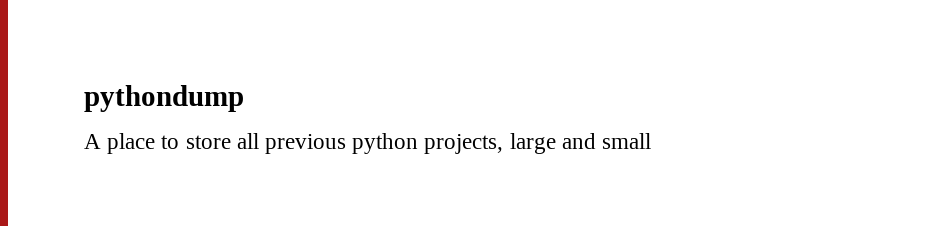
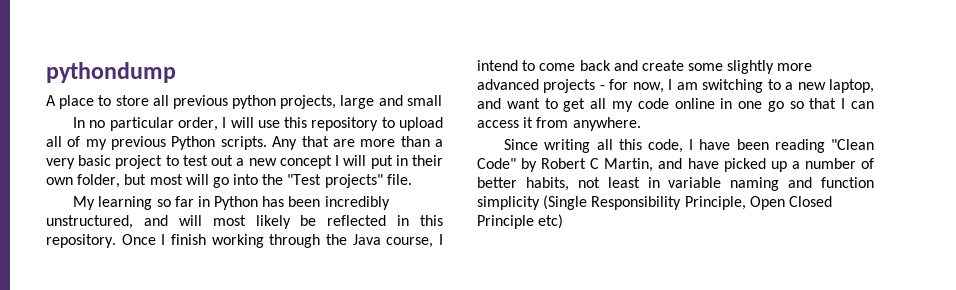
+ In no particular order, I will use this repository to upload all of my previous Python scripts. Any that are more than a very basic project to test out a new concept I will put in their own folder, but most will go into the "Test projects" file.
+ My learning so far in Python has been incredibly unstructured, and will most likely be reflected in this repository. Once I finish working through the Java course, I intend to come back and create some slightly more advanced projects - for now, I am switching to a new laptop, and want to get all my code online in one go so that I can access it from anywhere.
+ Since writing all this code, I have been reading "Clean Code" by Robert C Martin, and have picked up a number of better habits, not least in variable naming and function simplicity (Single Responsibility Principle, Open Closed Principle etc)

